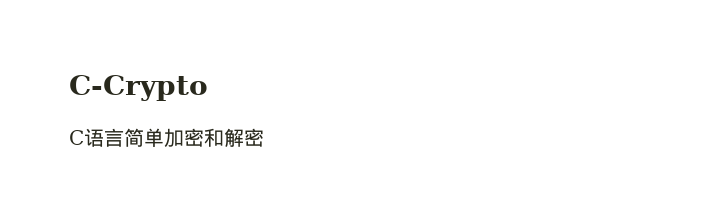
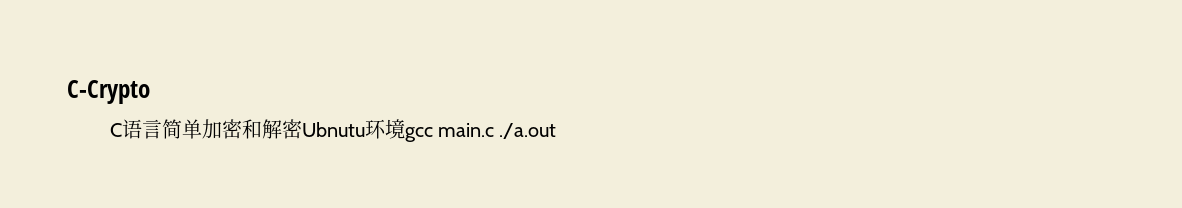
- C语言简单加密和解密
+ C语言简单加密和解密Ubnutu环境gcc main.c ./a.out

